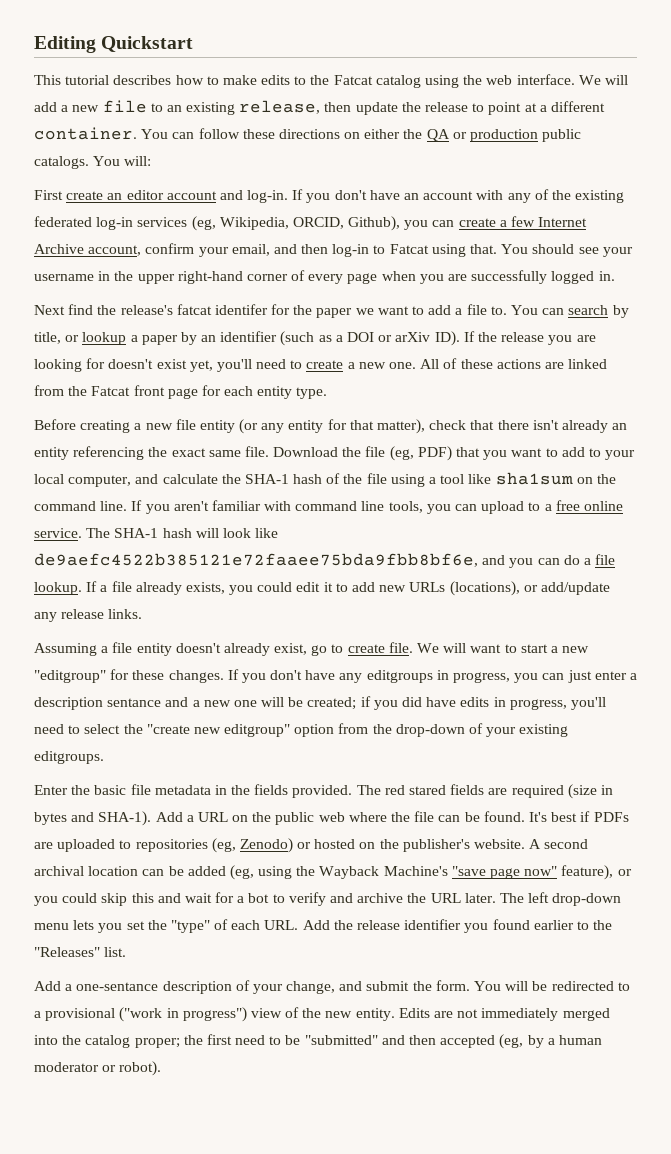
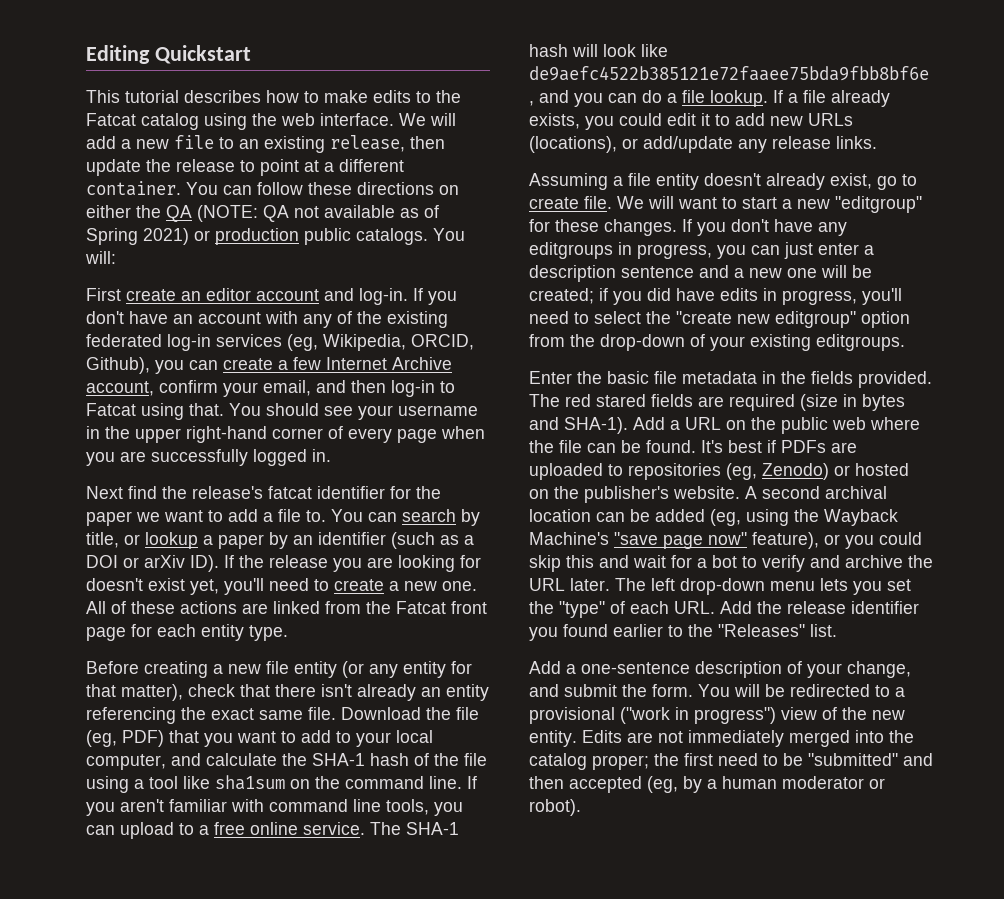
- You can follow these directions on either the QA or production public catalogs.
+ You can follow these directions on either the QA (NOTE: QA not available as of Spring 2021) or production public catalogs.
- Next find the release's fatcat identifer for the paper we want to add a file to.
+ Next find the release's fatcat identifier for the paper we want to add a file to.
- If you don't have any editgroups in progress, you can just enter a description sentance and a new one will be created; if you did have edits in progress, you'll need to select the "create new editgroup" option from the drop-down of your existing editgroups.
+ If you don't have any editgroups in progress, you can just enter a description sentence and a new one will be created; if you did have edits in progress, you'll need to select the "create new editgroup" option from the drop-down of your existing editgroups.
- Add a one-sentance description of your change, and submit the form.
+ Add a one-sentence description of your change, and submit the form.

